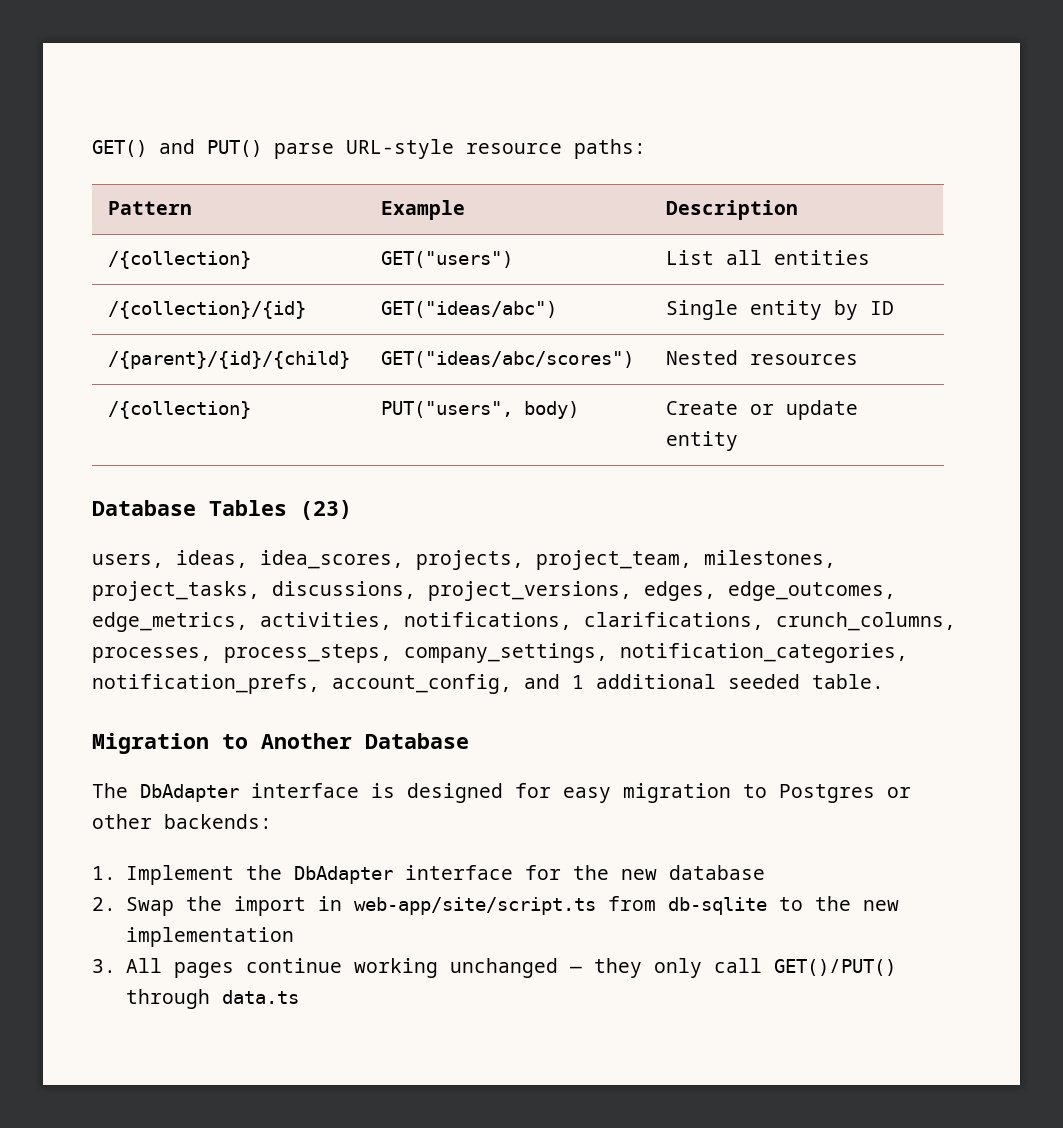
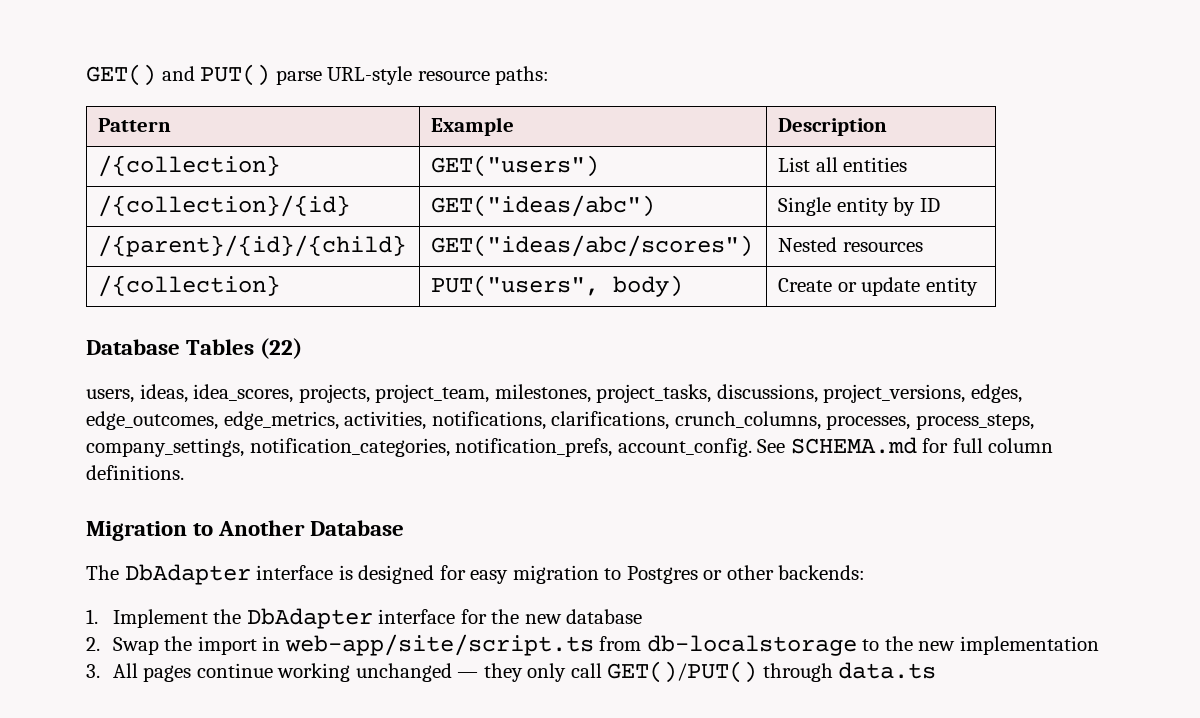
- Database Tables (23)
+ Database Tables (22)
- users, ideas, idea_scores, projects, project_team, milestones, project_tasks, discussions, project_versions, edges, edge_outcomes, edge_metrics, activities, notifications, clarifications, crunch_columns, processes, process_steps, company_settings, notification_categories, notification_prefs, account_config, and 1 additional seeded table.
+ users, ideas, idea_scores, projects, project_team, milestones, project_tasks, discussions, project_versions, edges, edge_outcomes, edge_metrics, activities, notifications, clarifications, crunch_columns, processes, process_steps, company_settings, notification_categories, notification_prefs, account_config. See SCHEMA.md for full column definitions.
- 2. Swap the import in web-app/site/script.ts from db-sqlite to the new implementation
+ 2. Swap the import in web-app/site/script.ts from db-localstorage to the new implementation

